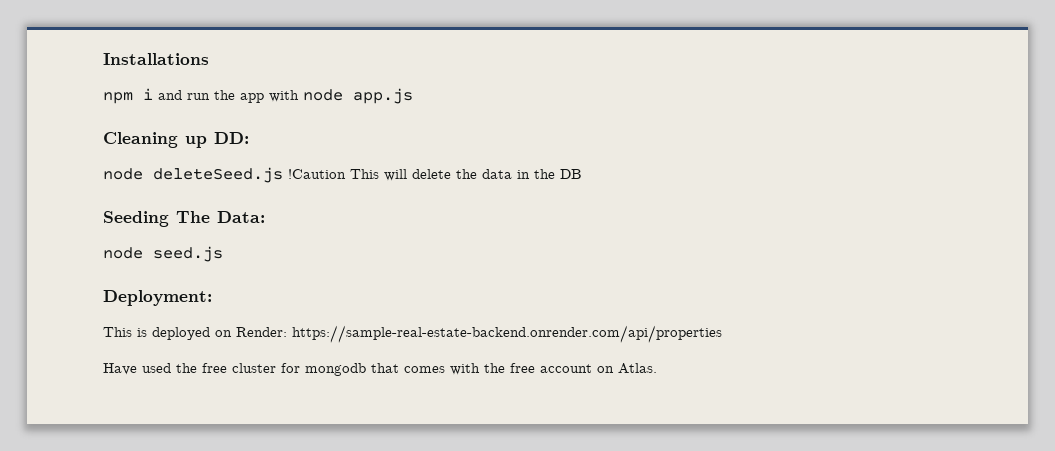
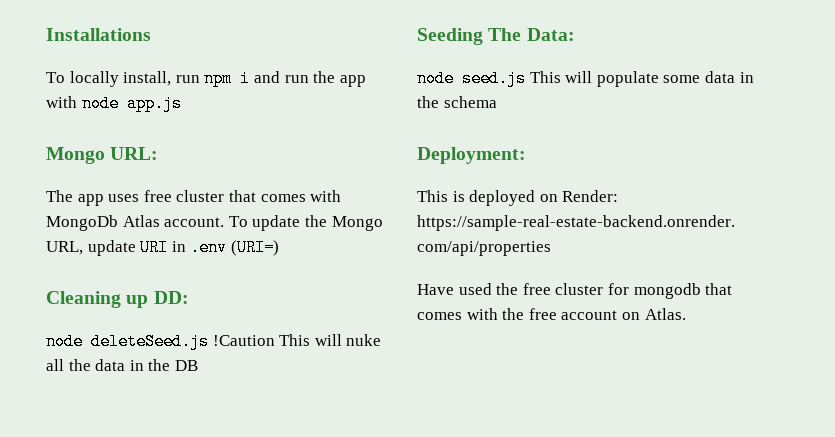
- npm i and run the app with node app.js
+ To locally install, run npm i and run the app with node app.js
+ Mongo URL:
+ The app uses free cluster that comes with MongoDb Atlas account. To update the Mongo URL, update URI in .env (URI=)
- node deleteSeed.js !Caution This will delete the data in the DB
+ node deleteSeed.js !Caution This will nuke all the data in the DB
- node seed.js
+ node seed.js This will populate some data in the schema

